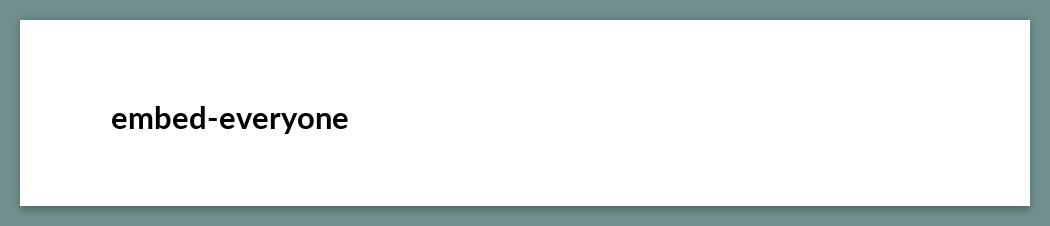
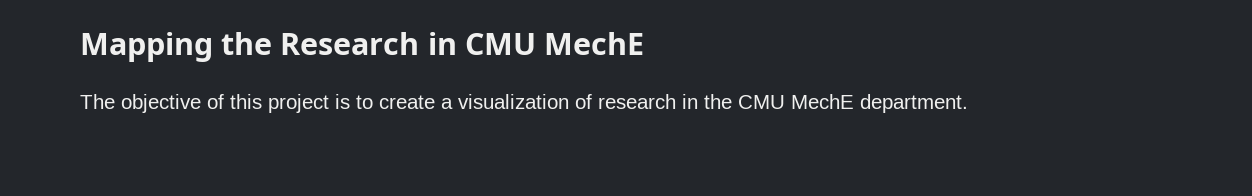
- embed-everyone
+ Mapping the Research in CMU MechE
+ The objective of this project is to create a visualization of research in the CMU MechE department.

